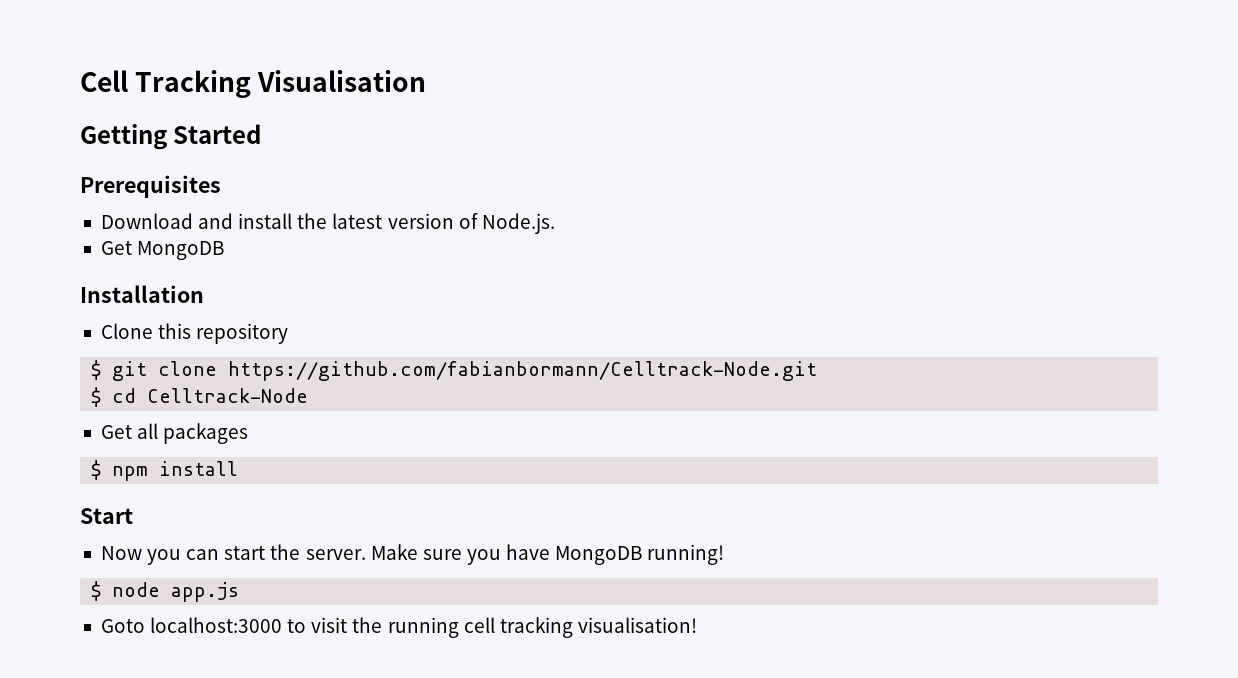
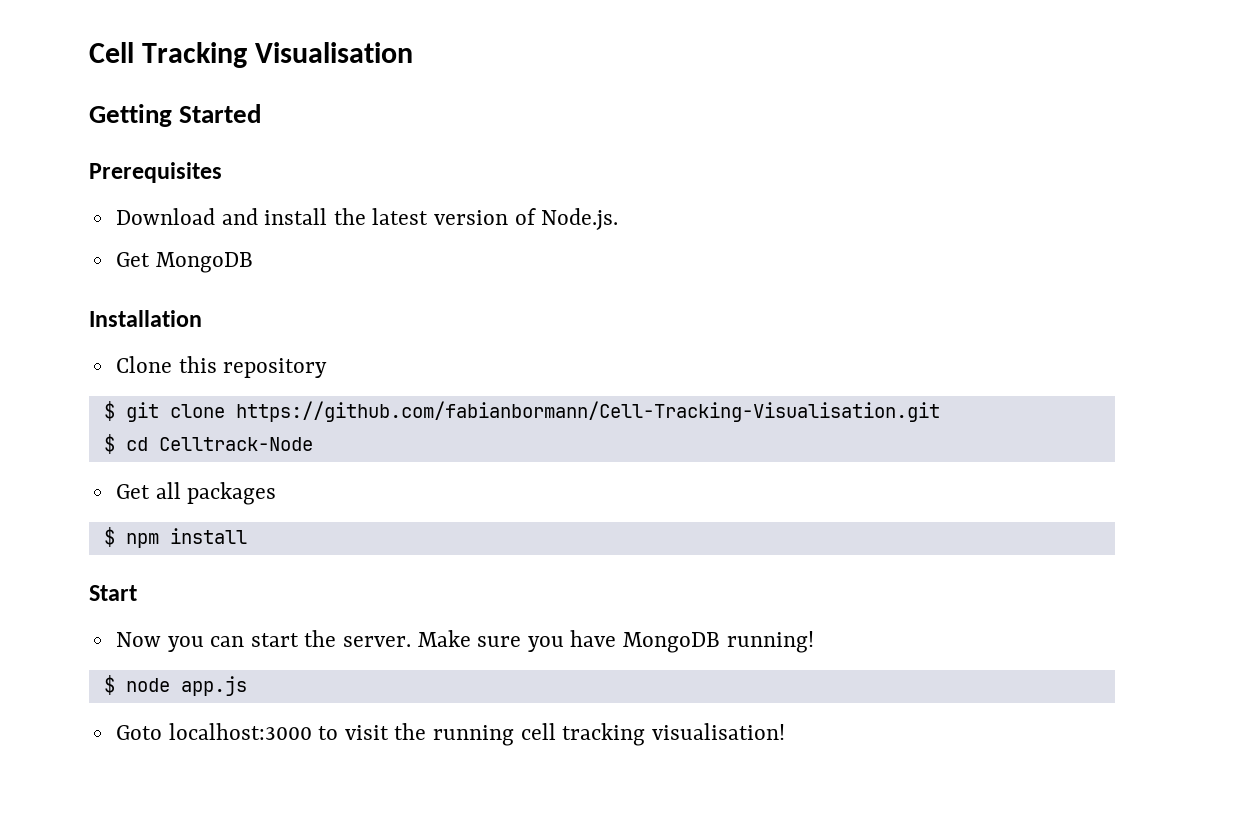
- $ git clone https://github.com/fabianbormann/Celltrack-Node.git
+ $ git clone https://github.com/fabianbormann/Cell-Tracking-Visualisation.git

